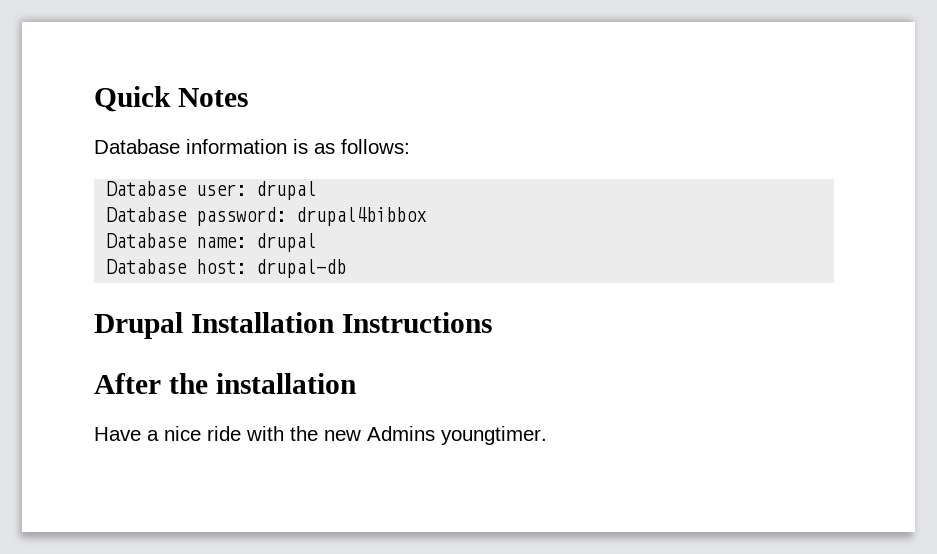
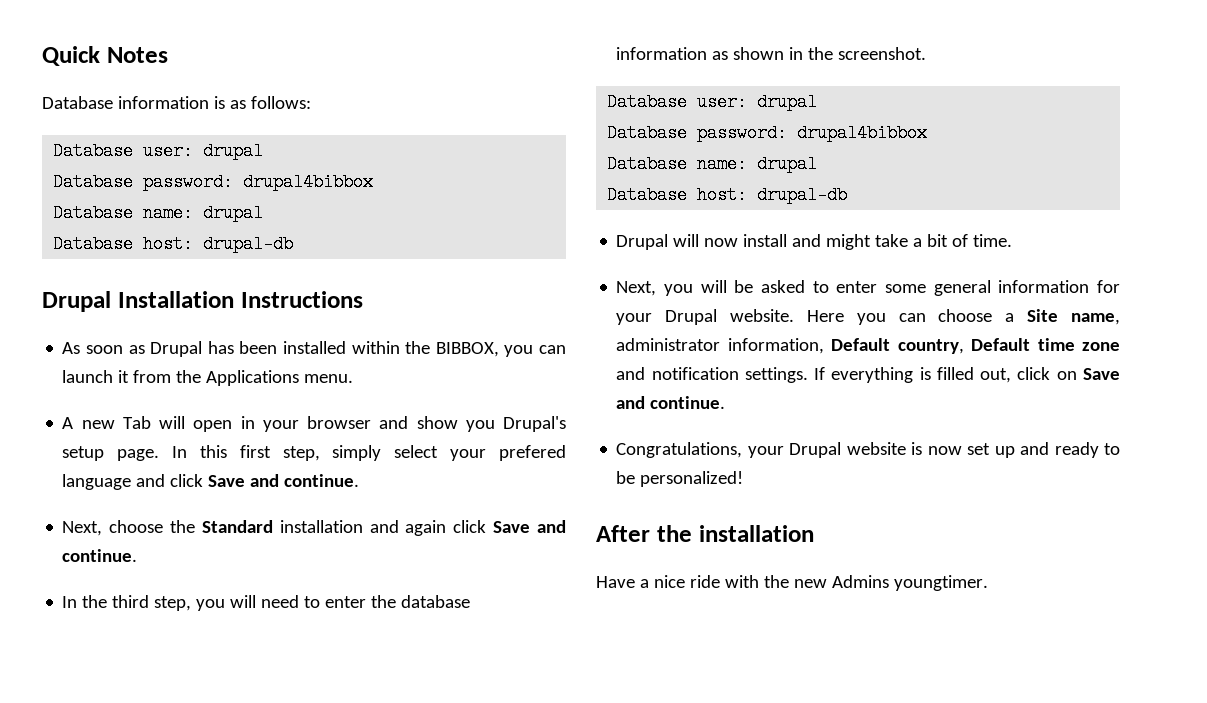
+ As soon as Drupal has been installed within the BIBBOX, you can launch it from the Applications menu.
+ A new Tab will open in your browser and show you Drupal's setup page. In this first step, simply select your prefered language and click Save and continue.
+ Next, choose the Standard installation and again click Save and continue.
+ In the third step, you will need to enter the database information as shown in the screenshot.
+ Database user: drupal
+ Database password: drupal4bibbox
+ Database name: drupal
+ Database host: drupal-db
+ Drupal will now install and might take a bit of time.
+ Next, you will be asked to enter some general information for your Drupal website. Here you can choose a Site name, administrator information, Default country, Default time zone and notification settings. If everything is filled out, click on Save and continue.
+ Congratulations, your Drupal website is now set up and ready to be personalized!

